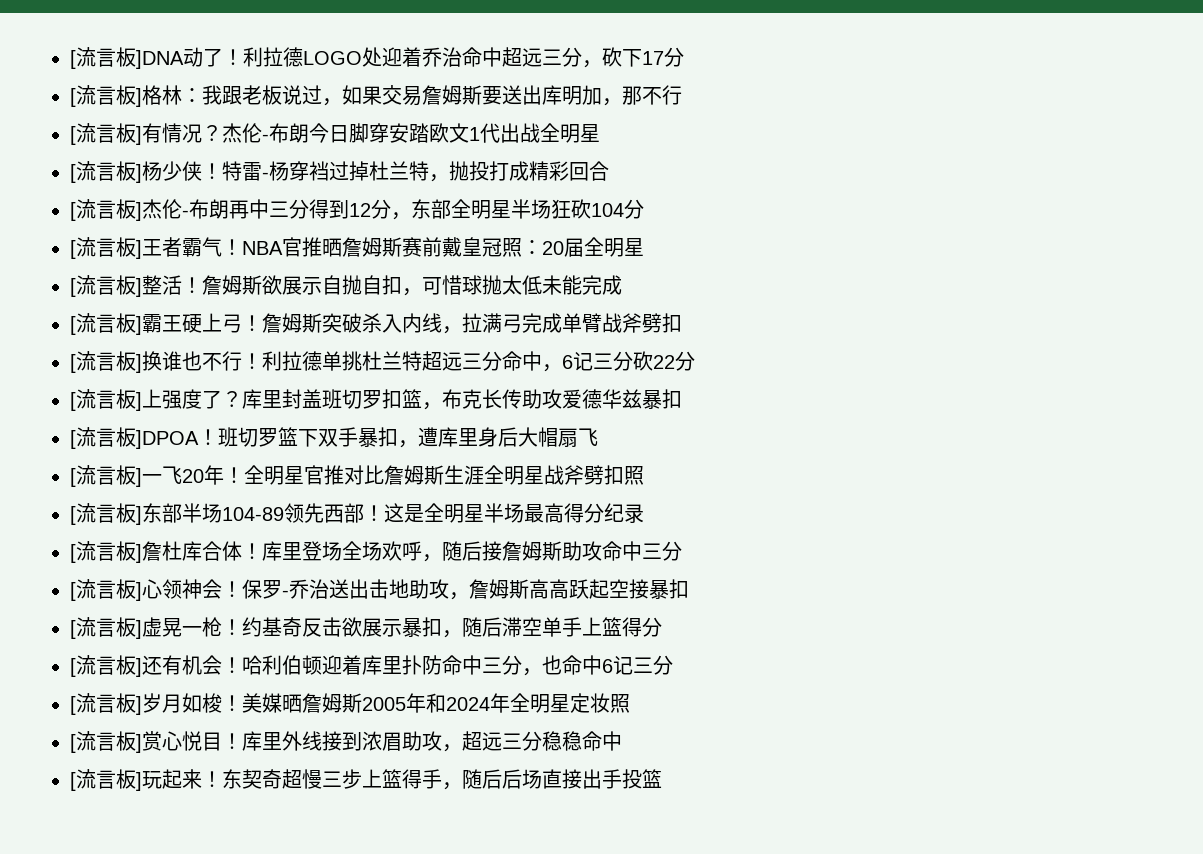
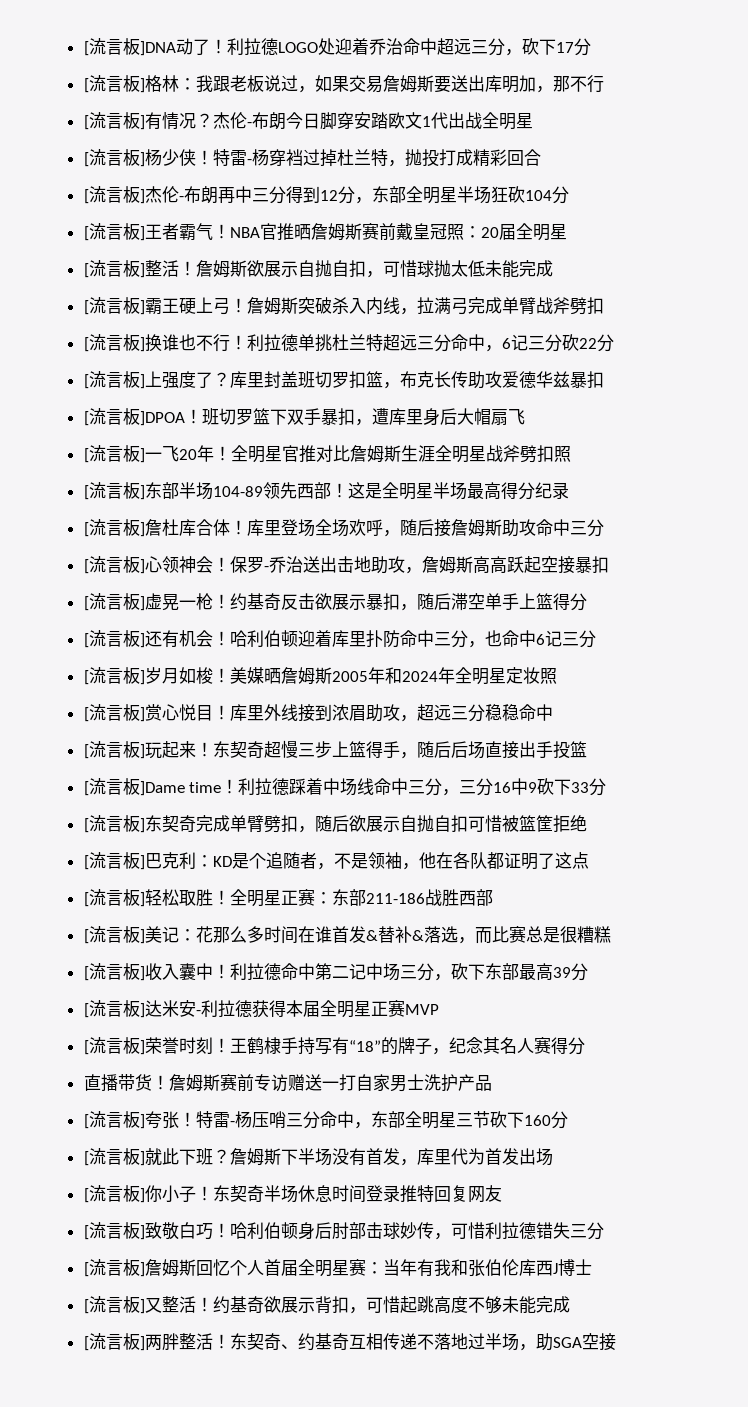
+ [流言板]Dame time！利拉德踩着中场线命中三分，三分16中9砍下33分
+ [流言板]东契奇完成单臂劈扣，随后欲展示自抛自扣可惜被篮筐拒绝
+ [流言板]巴克利：KD是个追随者，不是领袖，他在各队都证明了这点
+ [流言板]轻松取胜！全明星正赛：东部211-186战胜西部
+ [流言板]美记：花那么多时间在谁首发&替补&落选，而比赛总是很糟糕
+ [流言板]收入囊中！利拉德命中第二记中场三分，砍下东部最高39分
+ [流言板]达米安-利拉德获得本届全明星正赛MVP
+ [流言板]荣誉时刻！王鹤棣手持写有“18”的牌子，纪念其名人赛得分
+ 直播带货！詹姆斯赛前专访赠送一打自家男士洗护产品
+ [流言板]夸张！特雷-杨压哨三分命中，东部全明星三节砍下160分
+ [流言板]就此下班？詹姆斯下半场没有首发，库里代为首发出场
+ [流言板]你小子！东契奇半场休息时间登录推特回复网友
+ [流言板]致敬白巧！哈利伯顿身后肘部击球妙传，可惜利拉德错失三分
+ [流言板]詹姆斯回忆个人首届全明星赛：当年有我和张伯伦库西J博士
+ [流言板]又整活！约基奇欲展示背扣，可惜起跳高度不够未能完成
+ [流言板]两胖整活！东契奇、约基奇互相传递不落地过半场，助SGA空接

